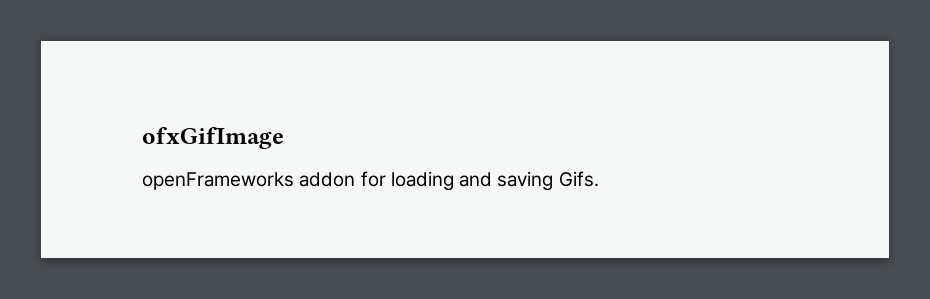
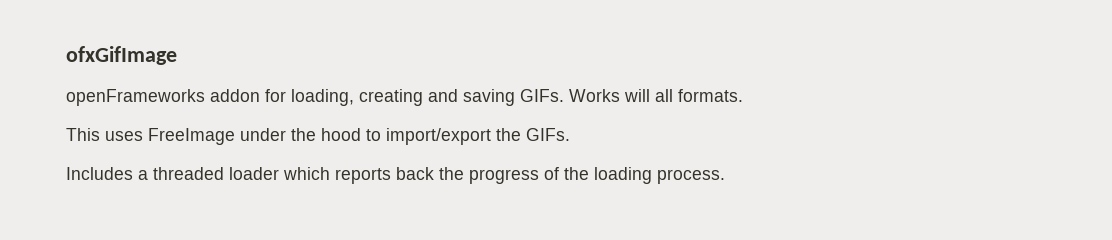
- openFrameworks addon for loading and saving Gifs.
+ openFrameworks addon for loading, creating and saving GIFs. Works will all formats.
+ This uses FreeImage under the hood to import/export the GIFs.
+ Includes a threaded loader which reports back the progress of the loading process.

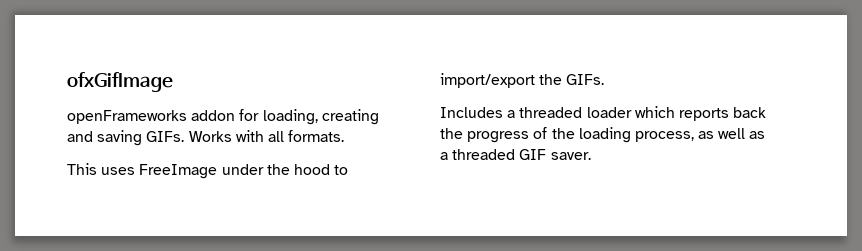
- Works will all formats.
+ Works with all formats.
- Includes a threaded loader which reports back the progress of the loading process.
+ Includes a threaded loader which reports back the progress of the loading process, as well as a threaded GIF saver.

